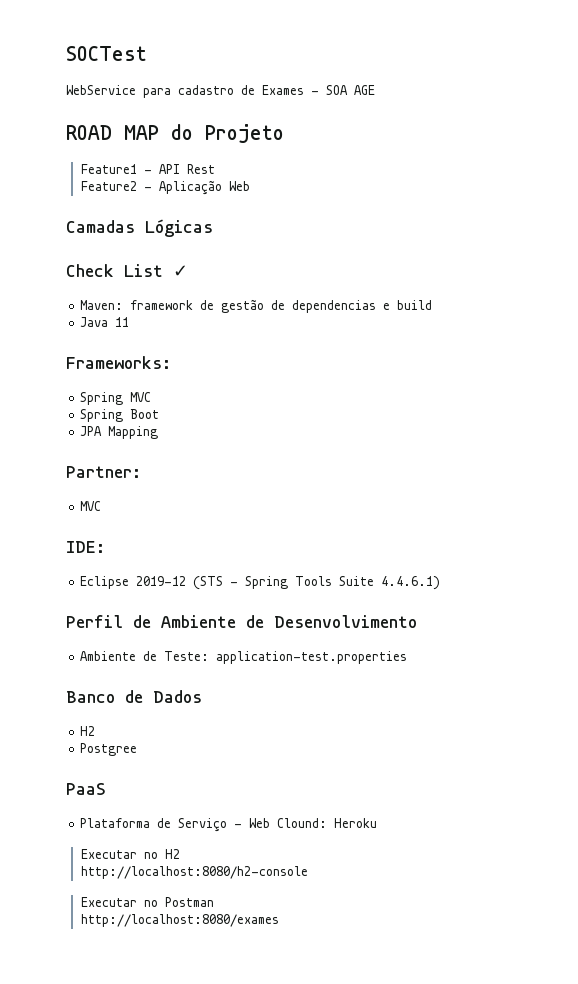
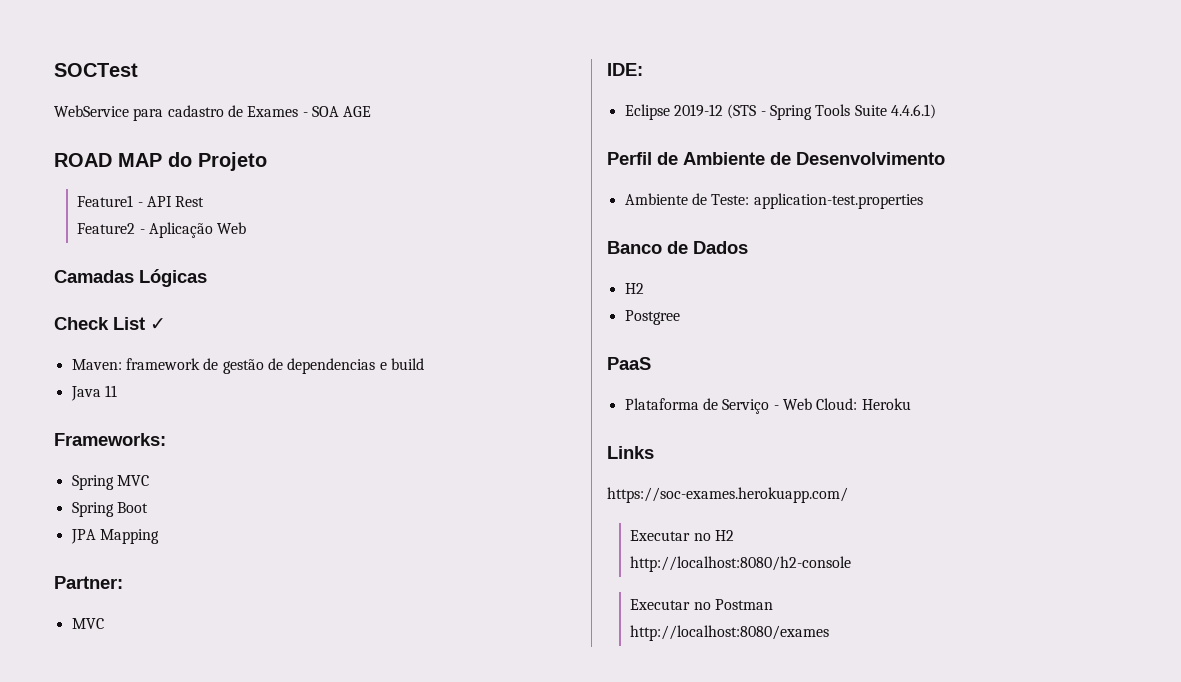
- Plataforma de Serviço - Web Clound: Heroku
+ Plataforma de Serviço - Web Cloud: Heroku
+ Links
+ https://soc-exames.herokuapp.com/

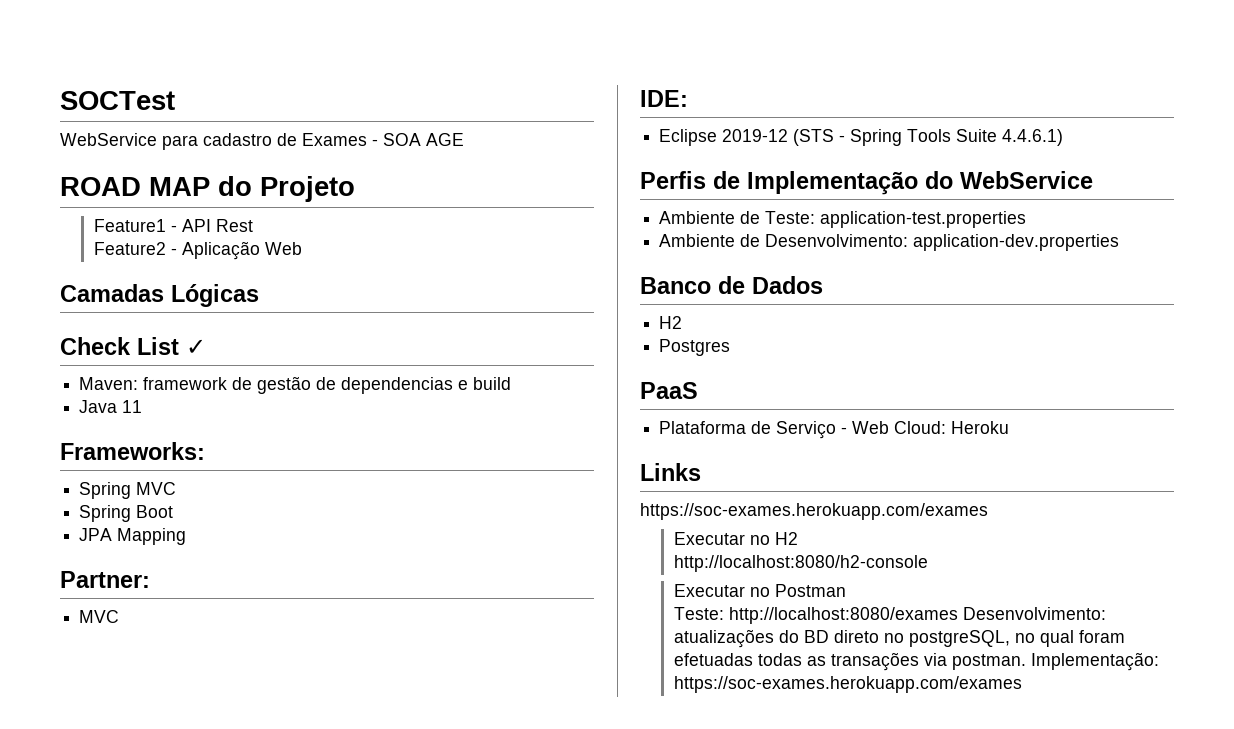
- Perfil de Ambiente de Desenvolvimento
+ Perfis de Implementação do WebService
+ Ambiente de Desenvolvimento: application-dev.properties
- Postgree
+ Postgres
  Links
- https://soc-exames.herokuapp.com/
+ https://soc-exames.herokuapp.com/exames
- http://localhost:8080/exames
+ Teste: http://localhost:8080/exames Desenvolvimento: atualizações do BD direto no postgreSQL, no qual foram efetuadas todas as transações via postman. Implementação: https://soc-exames.herokuapp.com/exames

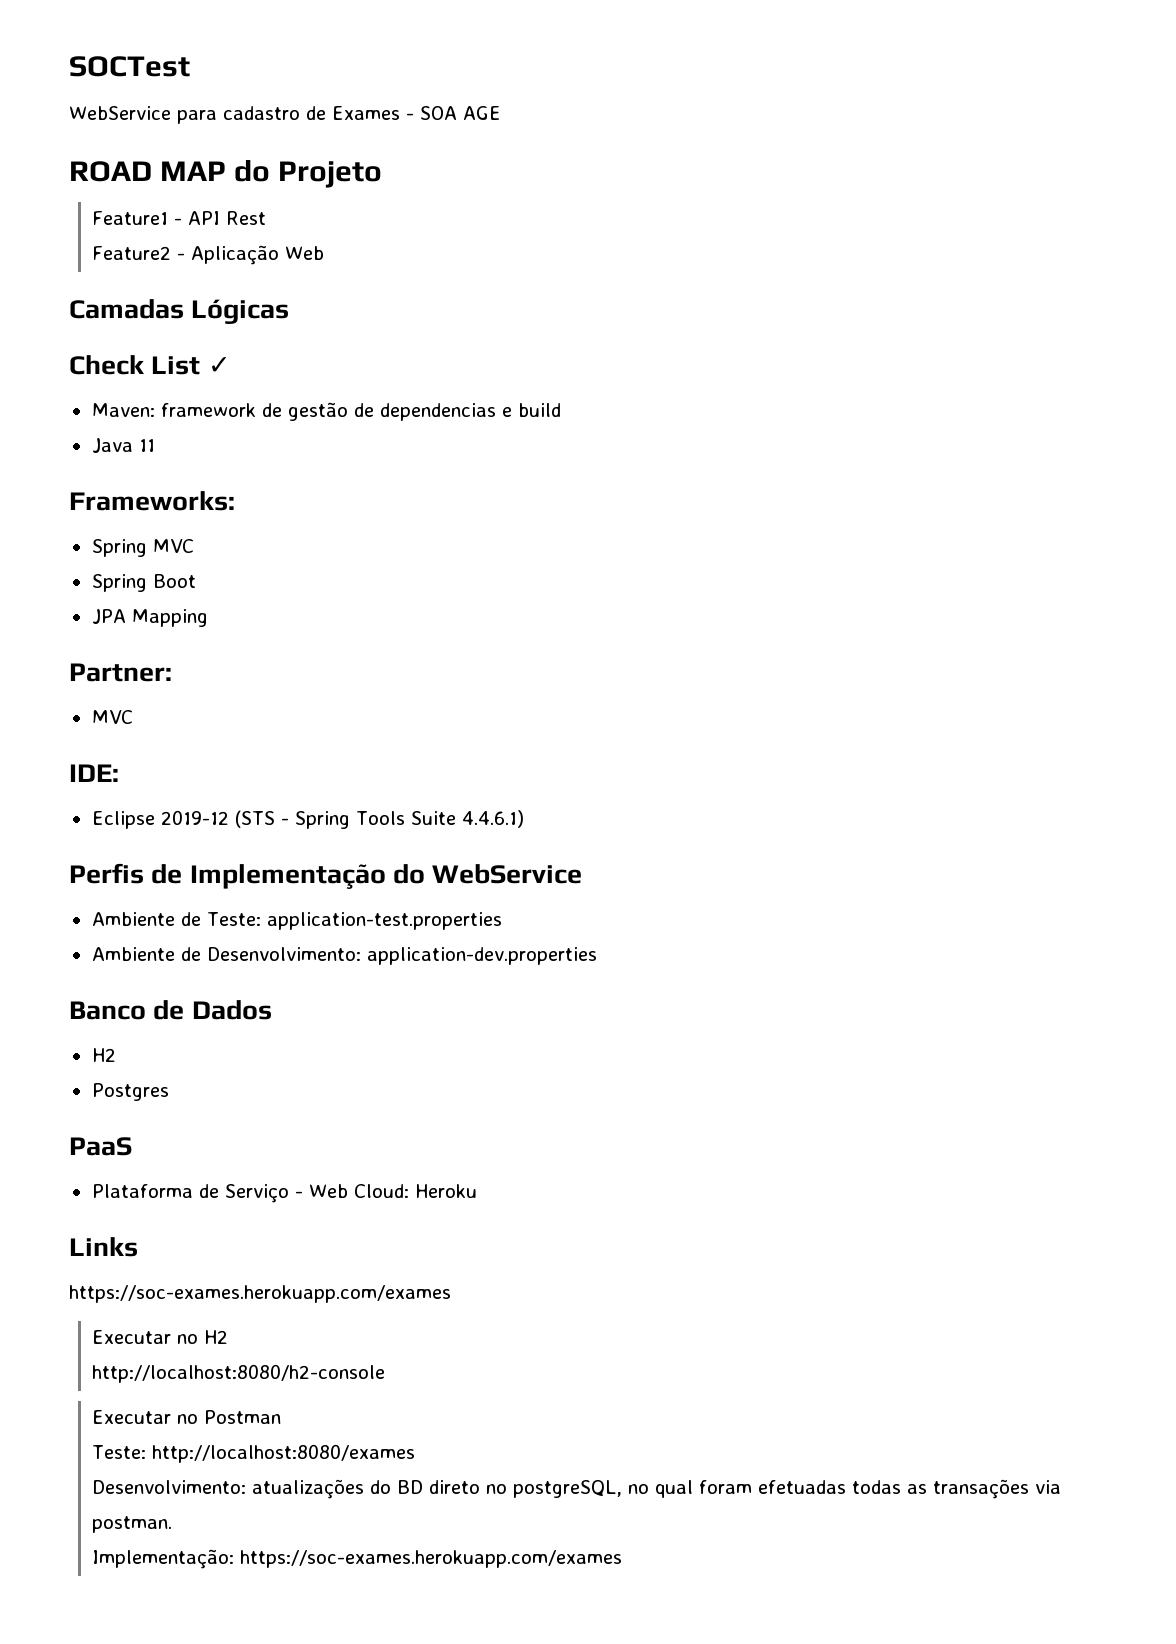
- Teste: http://localhost:8080/exames Desenvolvimento: atualizações do BD direto no postgreSQL, no qual foram efetuadas todas as transações via postman. Implementação: https://soc-exames.herokuapp.com/exames
+ Teste: http://localhost:8080/exames
+ Desenvolvimento: atualizações do BD direto no postgreSQL, no qual foram efetuadas todas as transações via postman.
+ Implementação: https://soc-exames.herokuapp.com/exames

